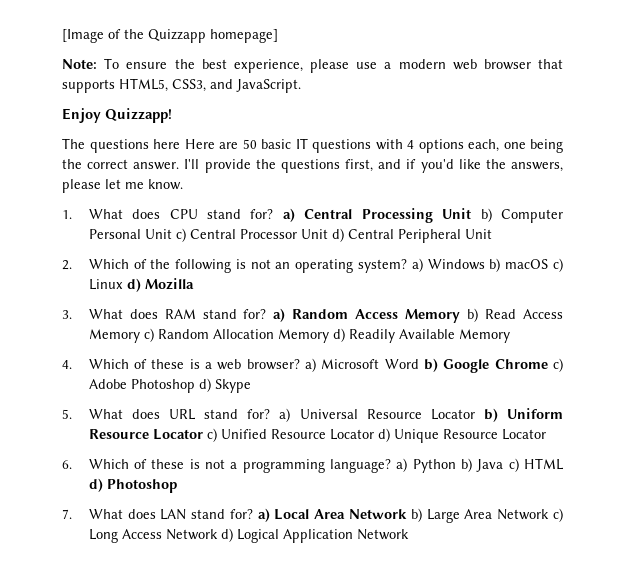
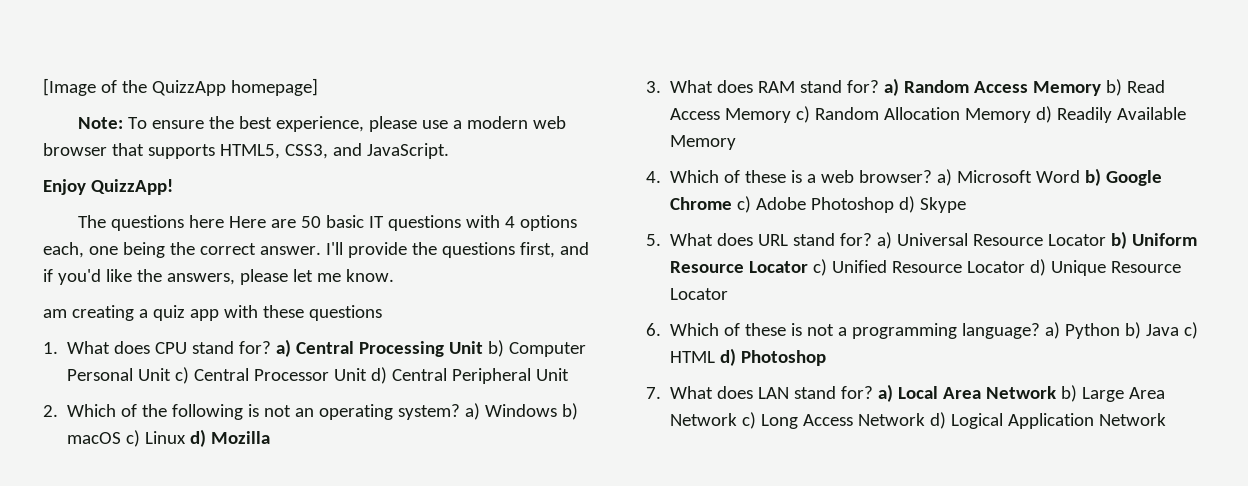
- [Image of the Quizzapp homepage]
+ [Image of the QuizzApp homepage]
- Enjoy Quizzapp!
+ Enjoy QuizzApp!
+ am creating a quiz app with these questions

